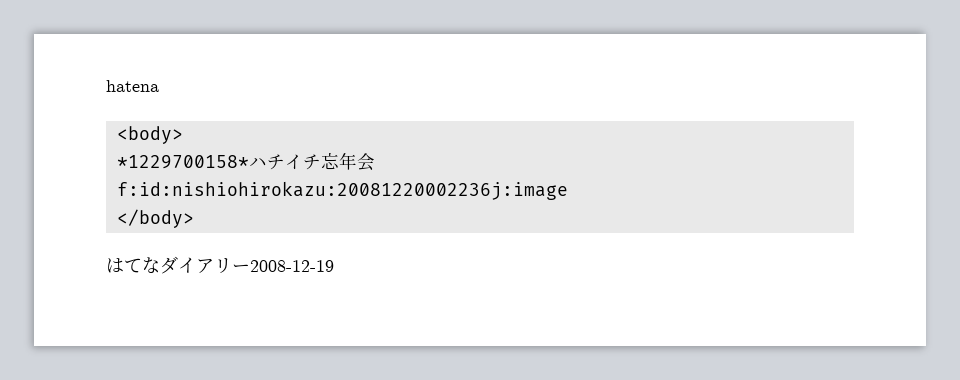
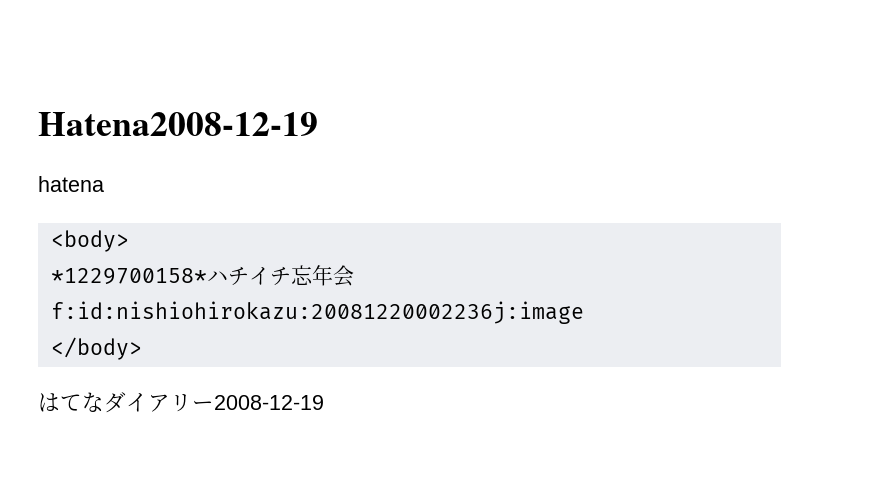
+ Hatena2008-12-19

